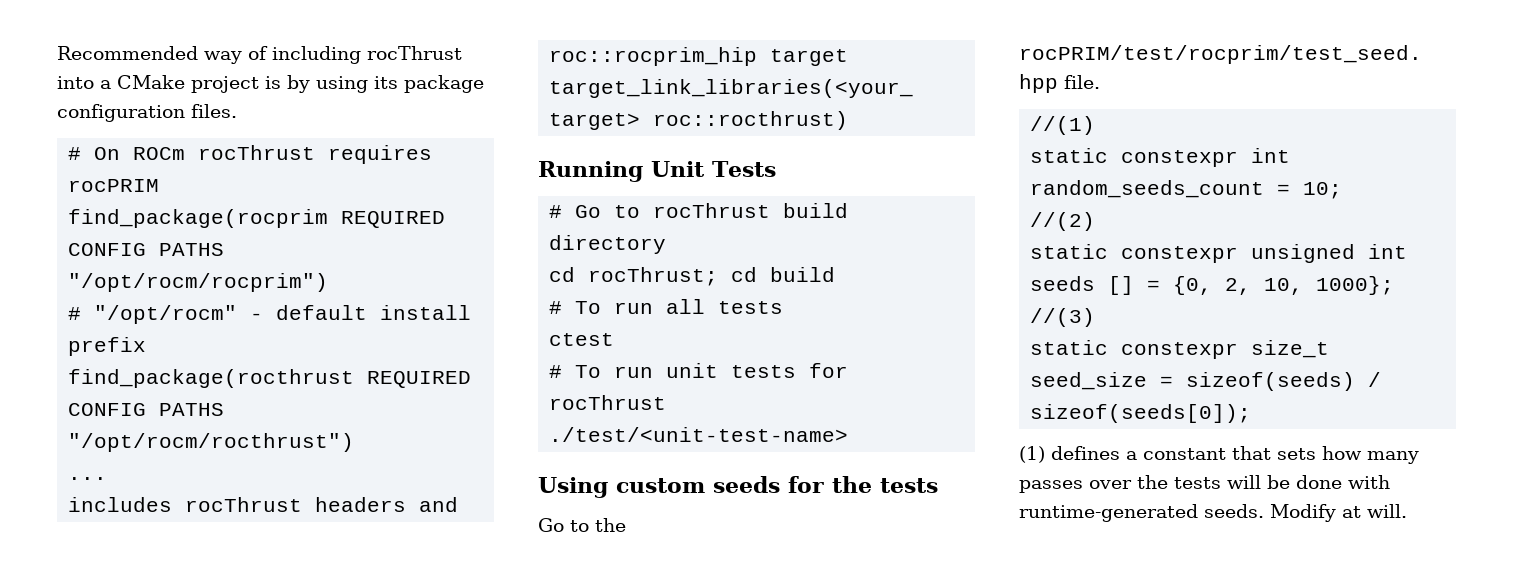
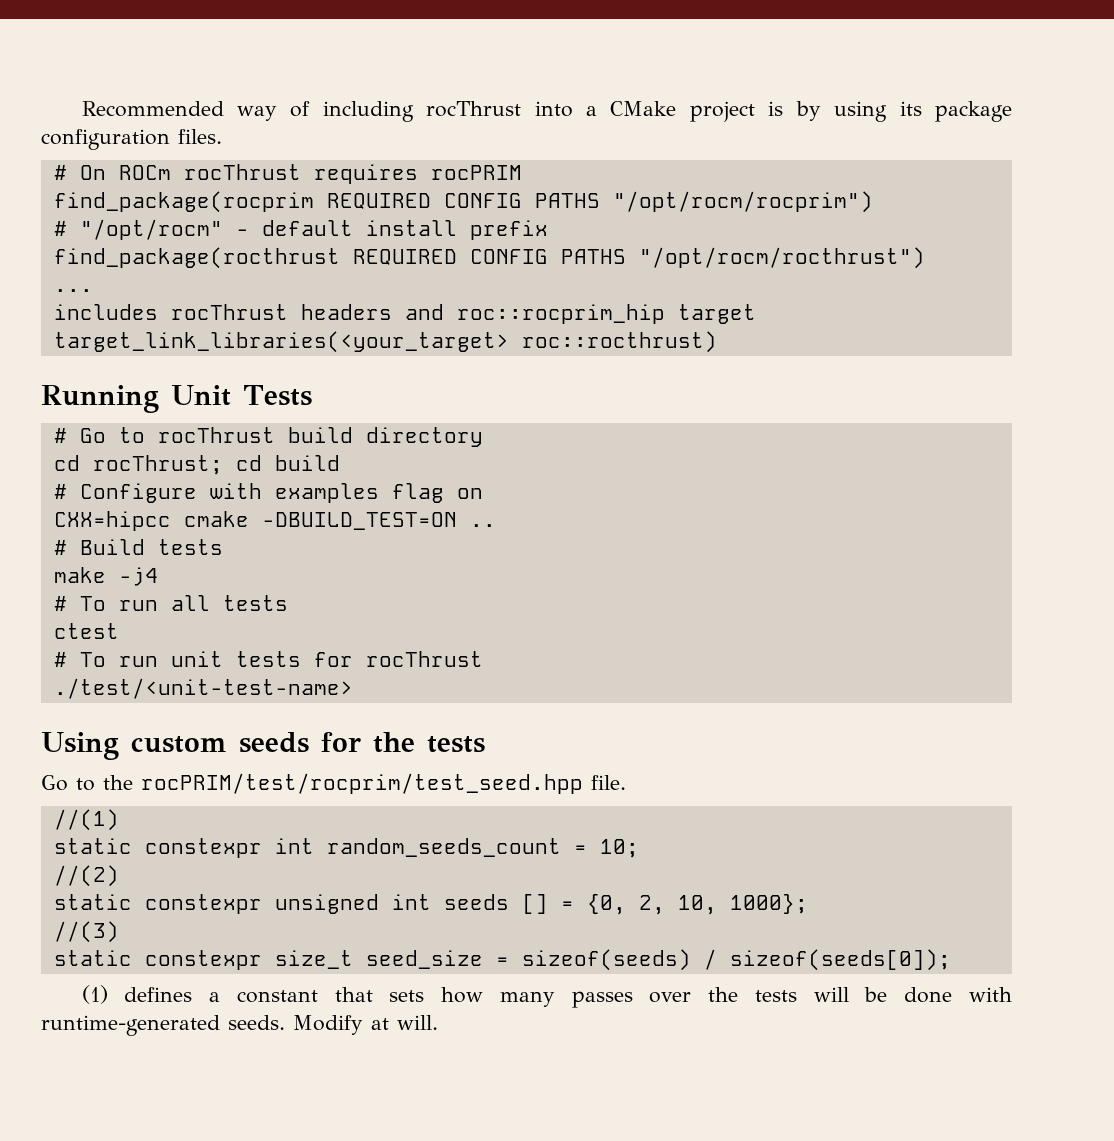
+ # Configure with examples flag on
+ CXX=hipcc cmake -DBUILD_TEST=ON ..
+ # Build tests
+ make -j4

